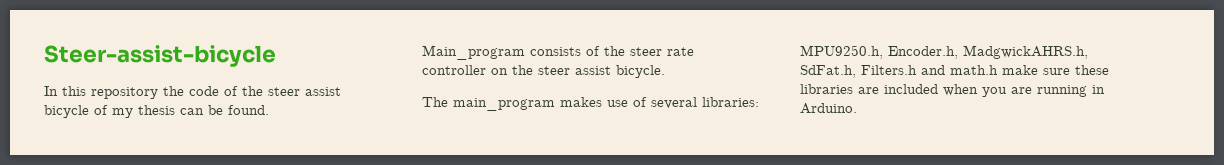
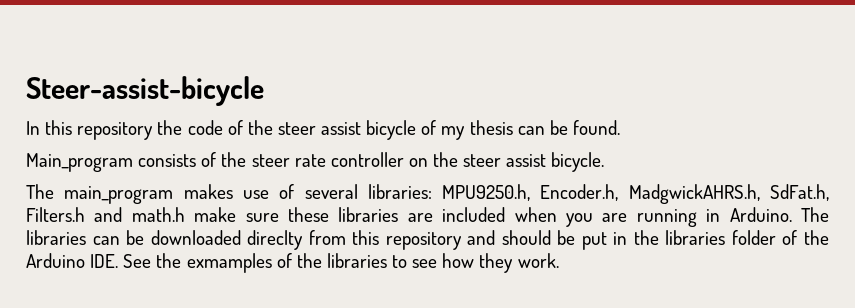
+ The libraries can be downloaded direclty from this repository and should be put in the libraries folder of the Arduino IDE. See the exmamples of the libraries to see how they work.

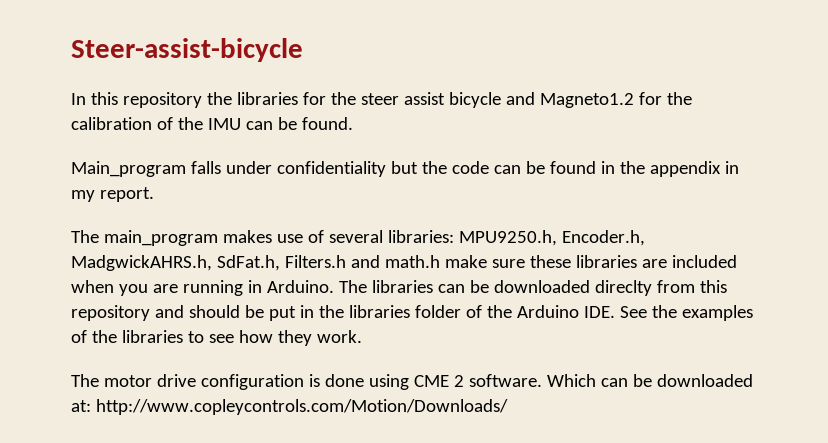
- In this repository the code of the steer assist bicycle of my thesis can be found.
- Main_program consists of the steer rate controller on the steer assist bicycle.
+ In this repository the libraries for the steer assist bicycle and Magneto1.2 for the calibration of the IMU can be found.
+ Main_program falls under confidentiality but the code can be found in the appendix in my report.
- The libraries can be downloaded direclty from this repository and should be put in the libraries folder of the Arduino IDE. See the exmamples of the libraries to see how they work.
+ The libraries can be downloaded direclty from this repository and should be put in the libraries folder of the Arduino IDE. See the examples of the libraries to see how they work.
+ The motor drive configuration is done using CME 2 software. Which can be downloaded at: http://www.copleycontrols.com/Motion/Downloads/

